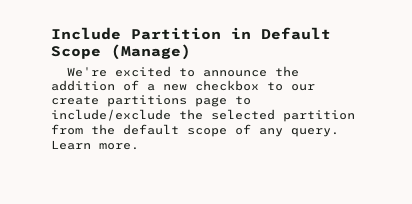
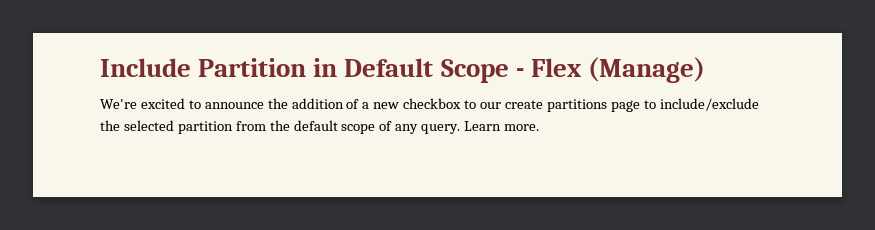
- Include Partition in Default Scope (Manage)
+ Include Partition in Default Scope - Flex (Manage)

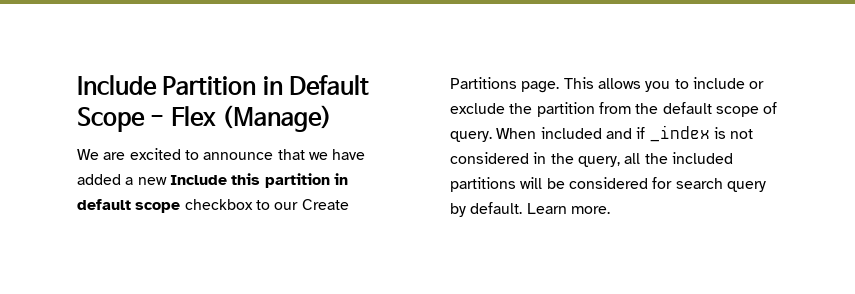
- We're excited to announce the addition of a new checkbox to our create partitions page to include/exclude the selected partition from the default scope of any query.
+ We are excited to announce that we have added a new Include this partition in default scope checkbox to our Create Partitions page. This allows you to include or exclude the partition from the default scope of query. When included and if _index is not considered in the query, all the included partitions will be considered for search query by default.

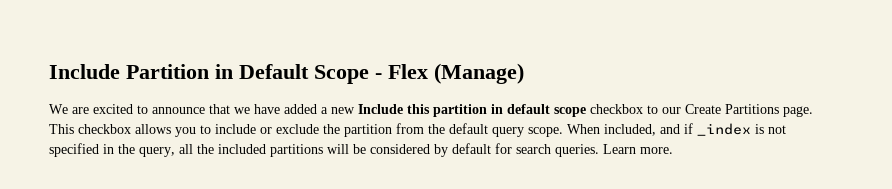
- This allows you to include or exclude the partition from the default scope of query. When included and if _index is not considered in the query, all the included partitions will be considered for search query by default.
+ This checkbox allows you to include or exclude the partition from the default query scope. When included, and if _index is not specified in the query, all the included partitions will be considered by default for search queries.

